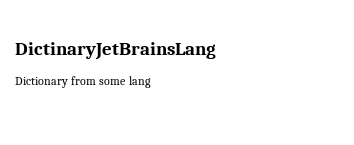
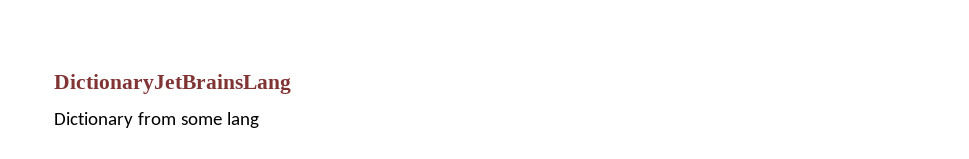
- DictinaryJetBrainsLang
+ DictionaryJetBrainsLang

